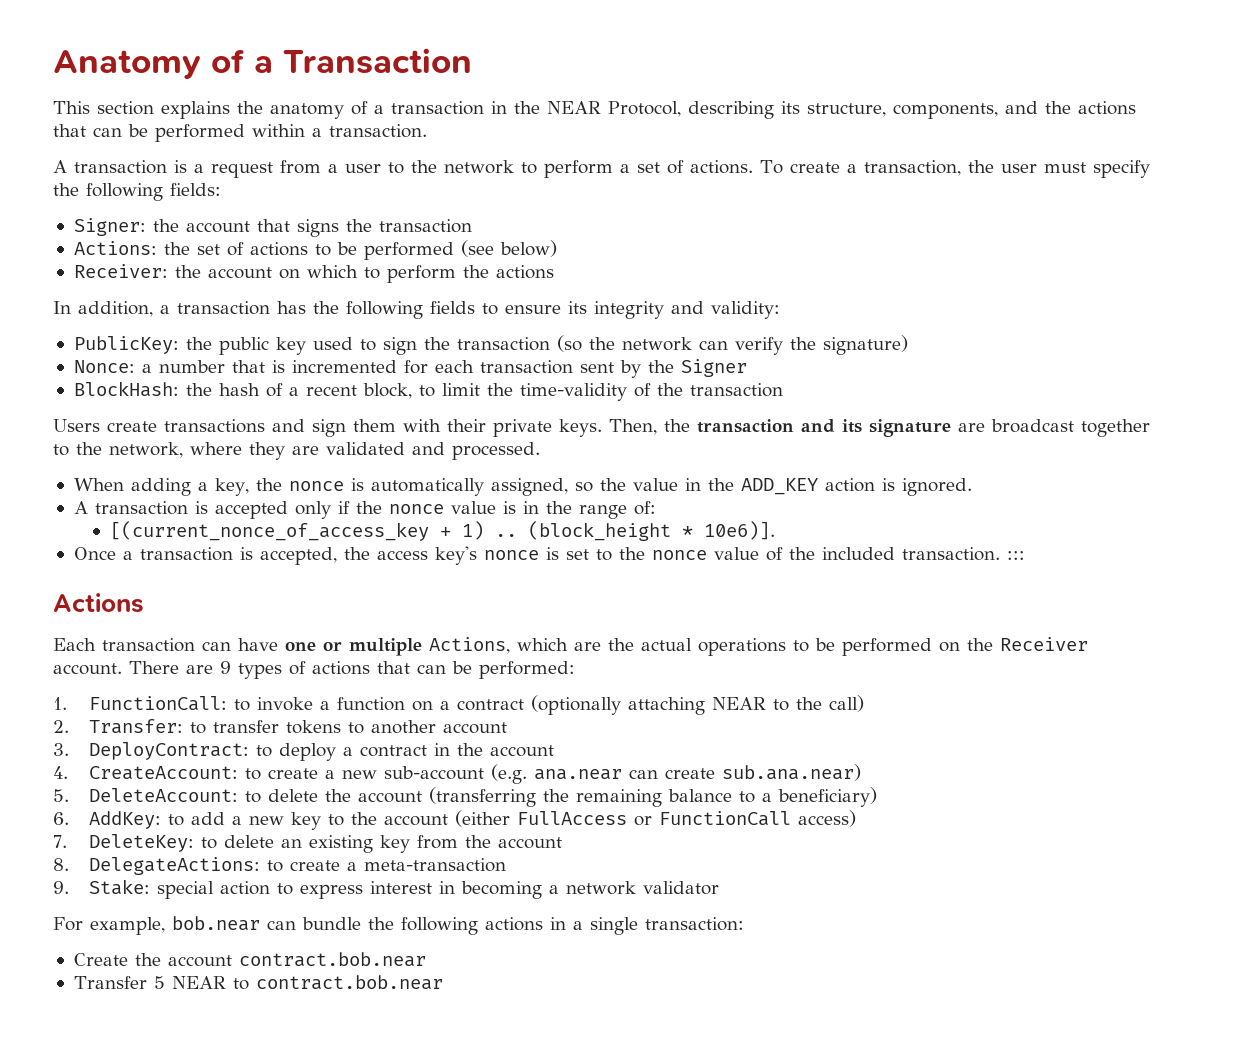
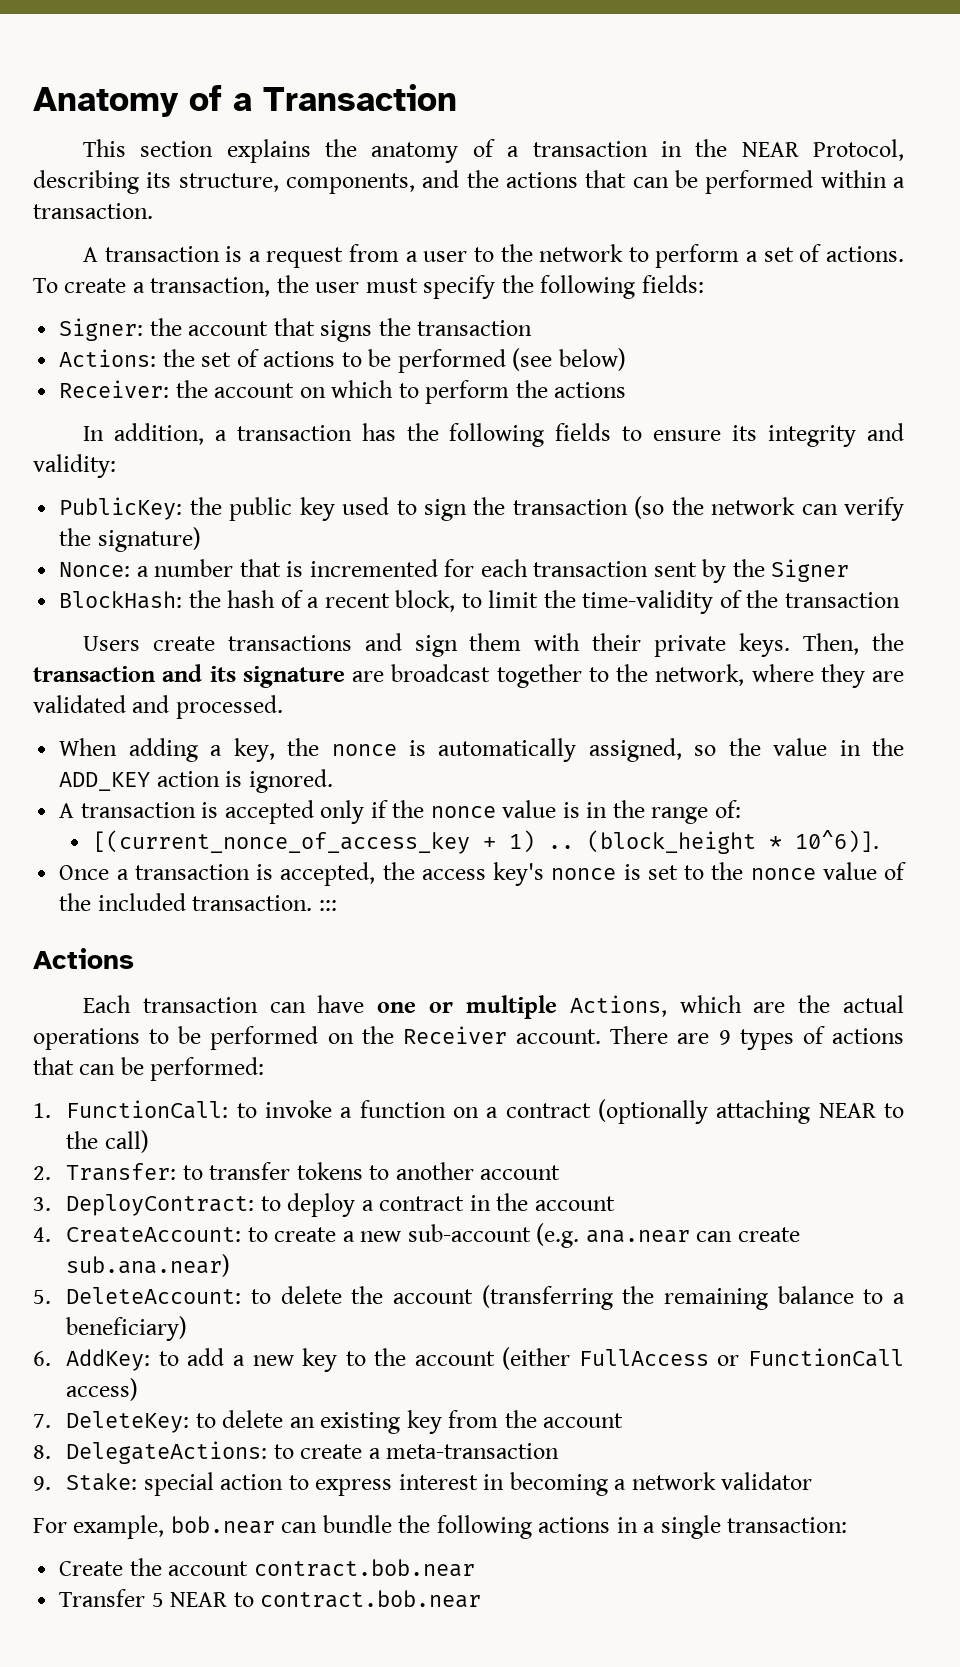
- (block_height * 10e6)].
+ (block_height * 10^6)].

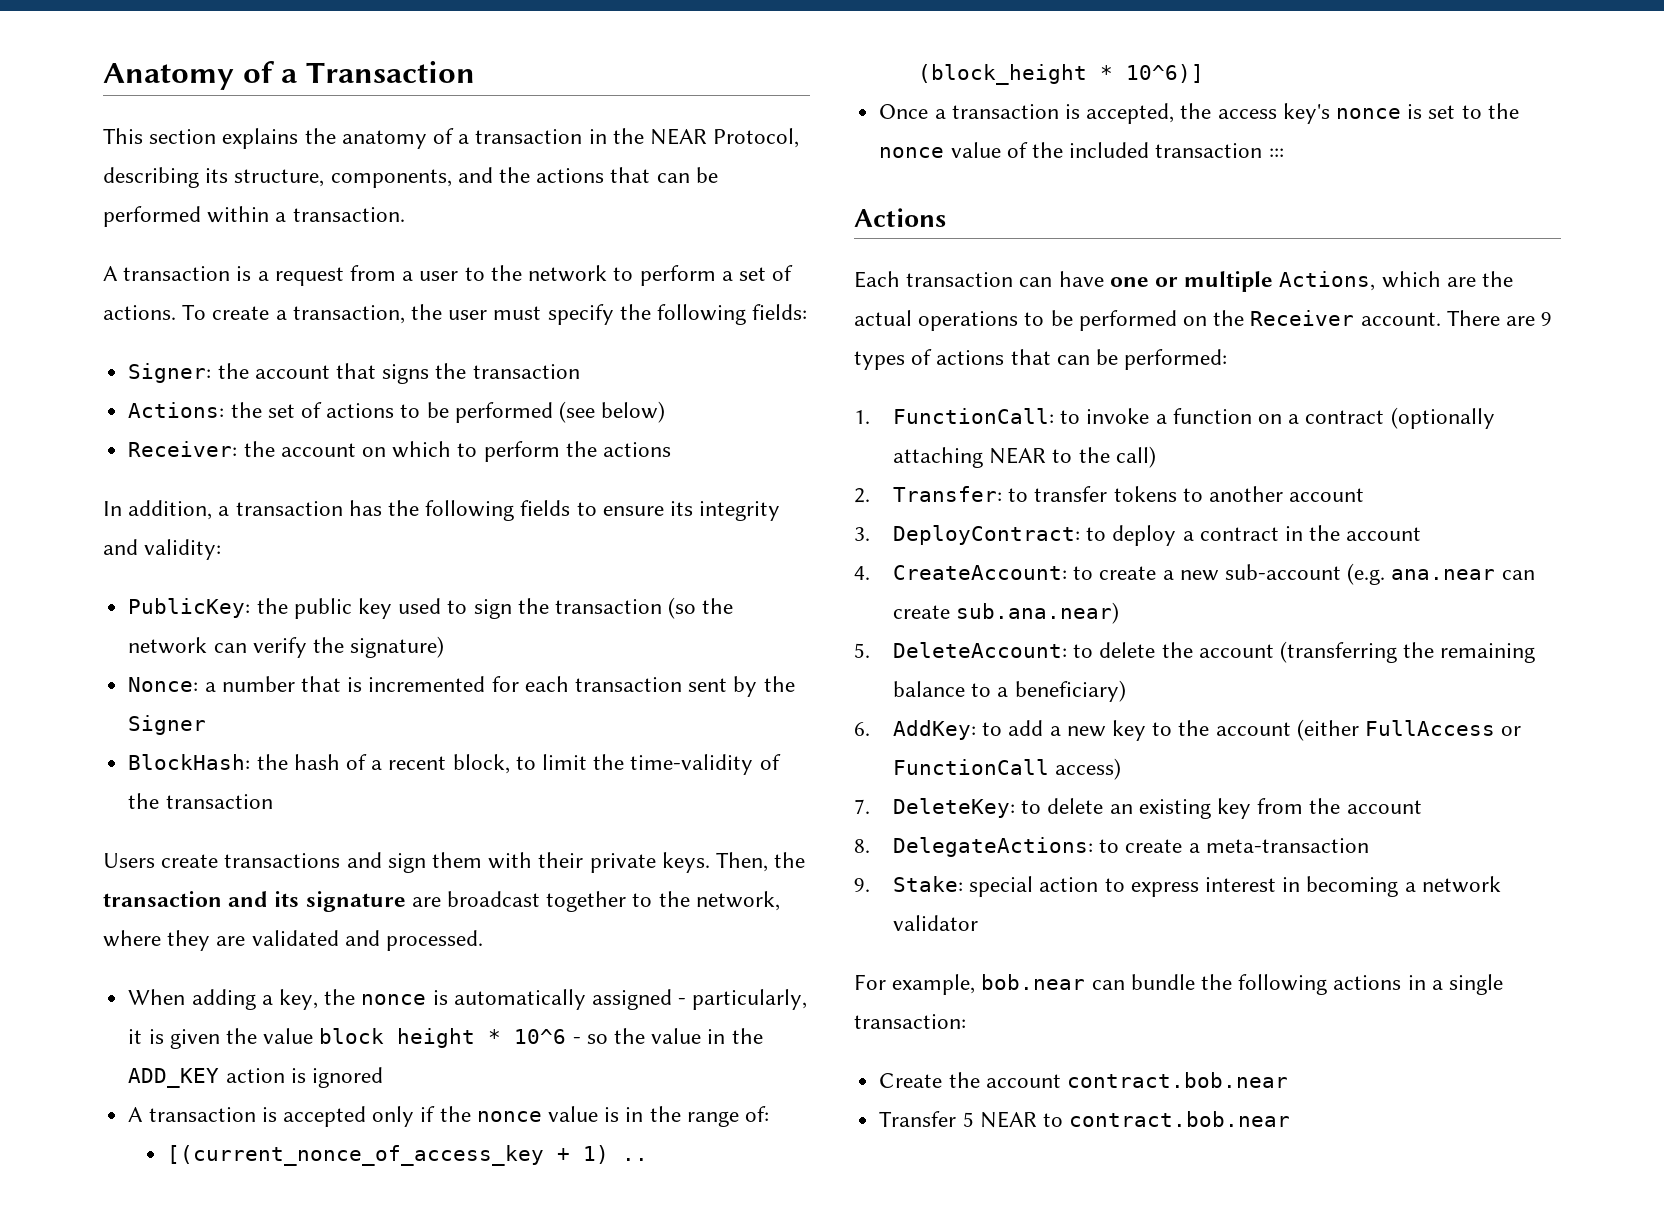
- When adding a key, the nonce is automatically assigned, so the value in the ADD_KEY action is ignored.
+ When adding a key, the nonce is automatically assigned - particularly, it is given the value block height * 10^6 - so the value in the ADD_KEY action is ignored
- (block_height * 10^6)].
+ (block_height * 10^6)]
- Once a transaction is accepted, the access key's nonce is set to the nonce value of the included transaction. :::
+ Once a transaction is accepted, the access key's nonce is set to the nonce value of the included transaction :::

